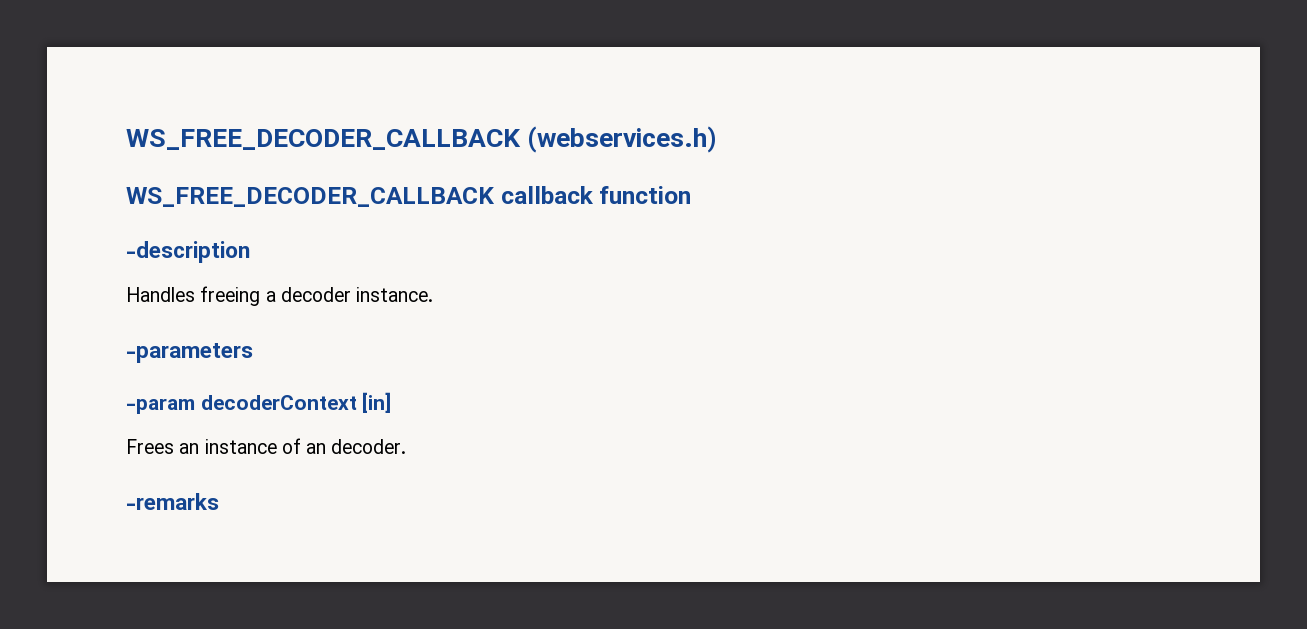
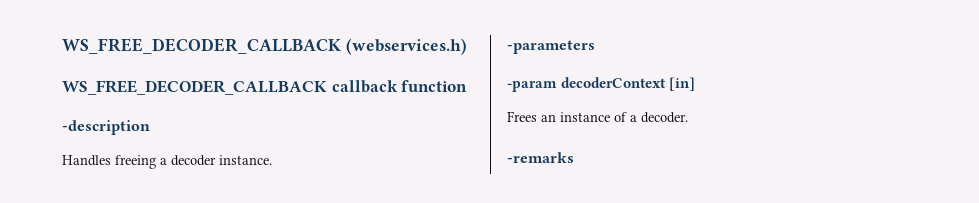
- Frees an instance of an decoder.
+ Frees an instance of a decoder.

